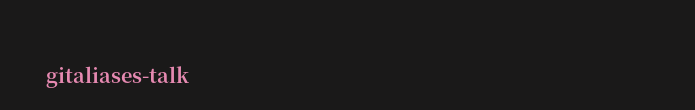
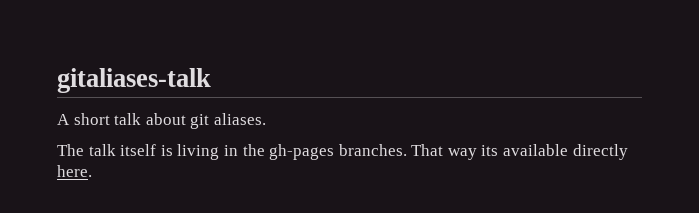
+ A short talk about git aliases.
+ The talk itself is living in the gh-pages branches. That way its available directly here.

